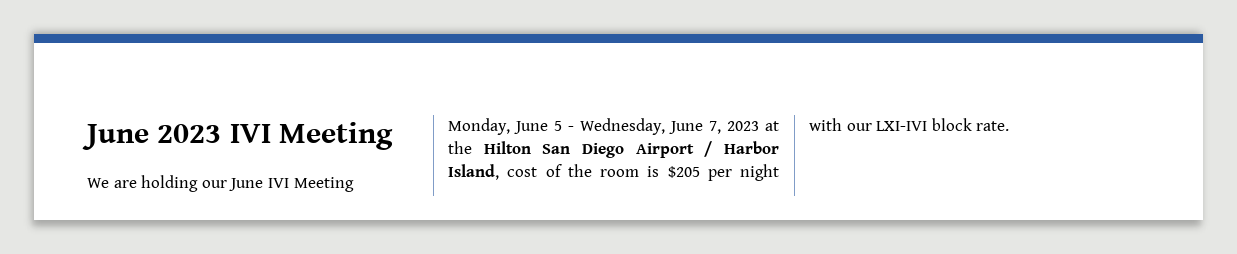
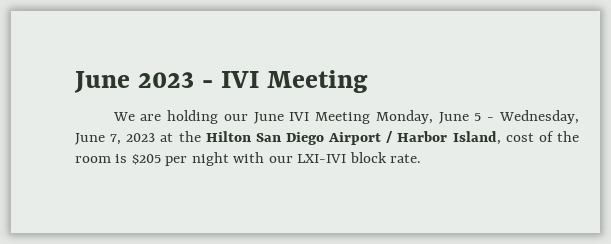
- June 2023 IVI Meeting
+ June 2023 - IVI Meeting

